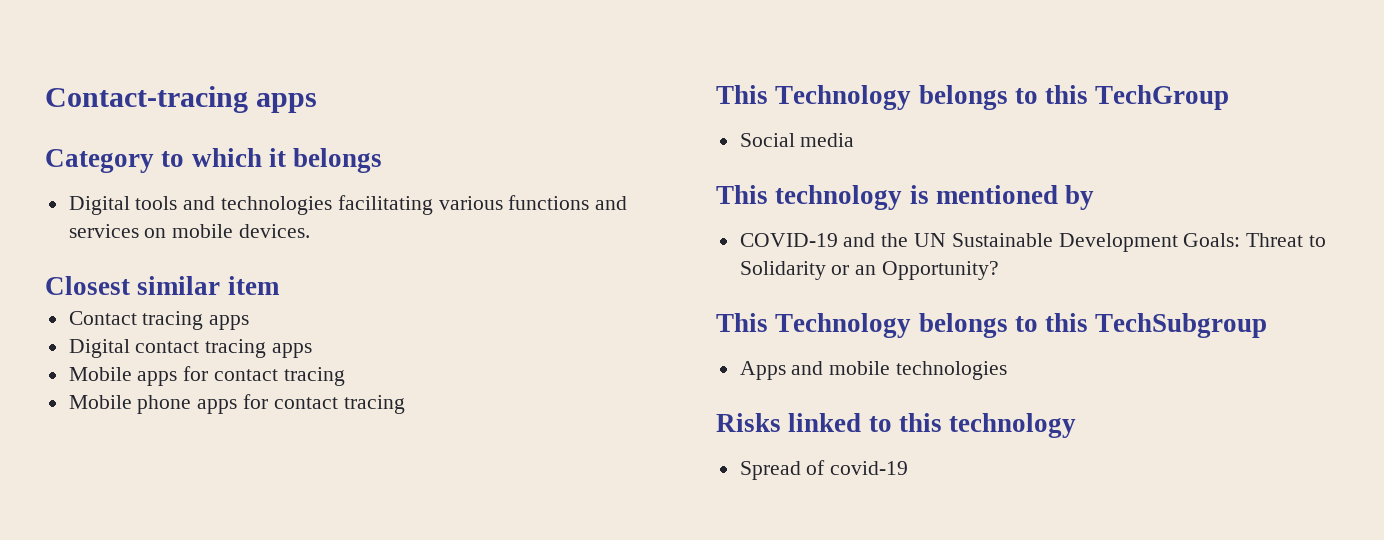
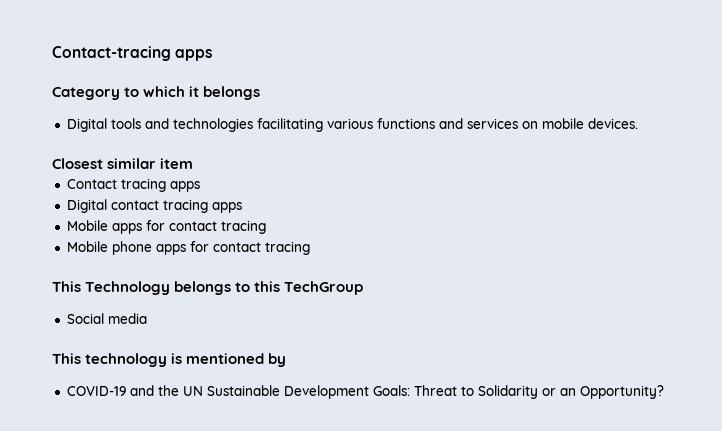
- This Technology belongs to this TechSubgroup
- Apps and mobile technologies
- Risks linked to this technology
- Spread of covid-19

